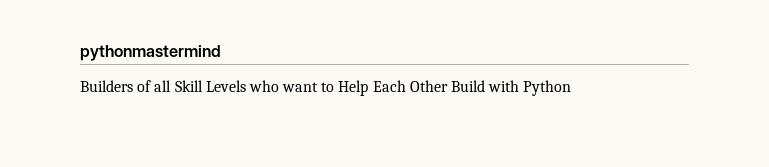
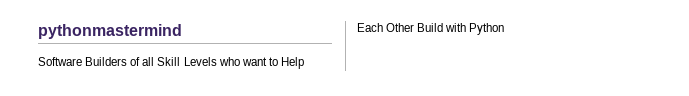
- Builders of all Skill Levels who want to Help Each Other Build with Python
+ Software Builders of all Skill Levels who want to Help Each Other Build with Python

